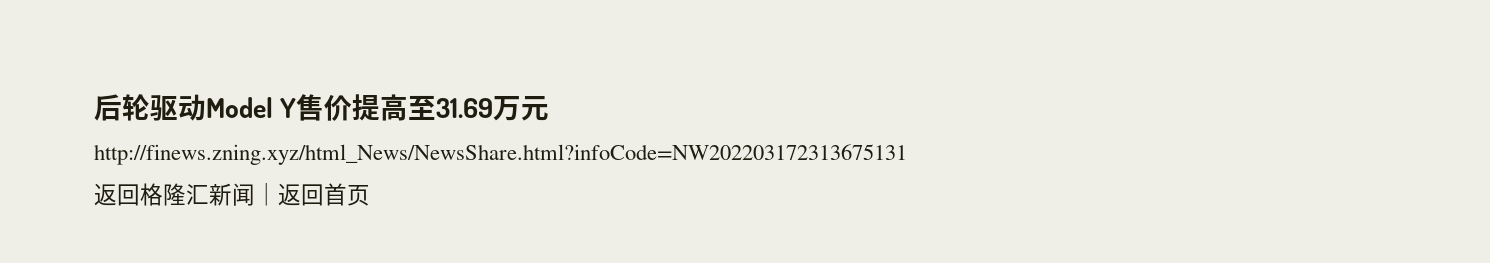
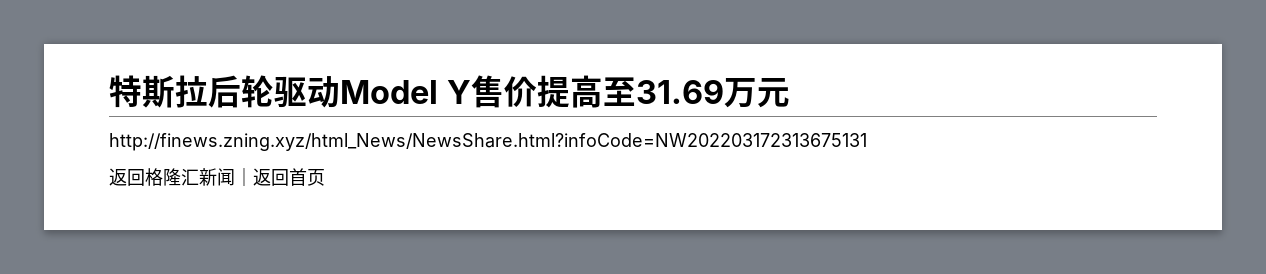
- 后轮驱动Model Y售价提高至31.69万元
+ 特斯拉后轮驱动Model Y售价提高至31.69万元

